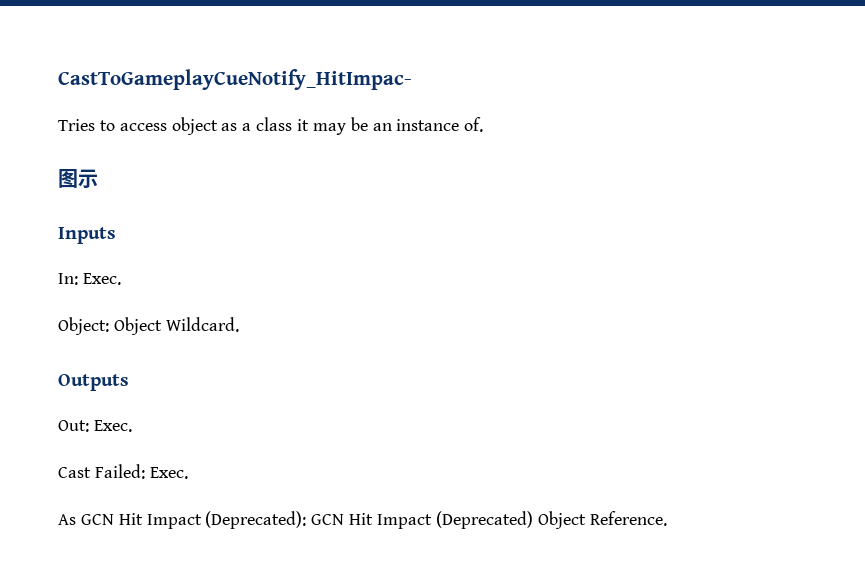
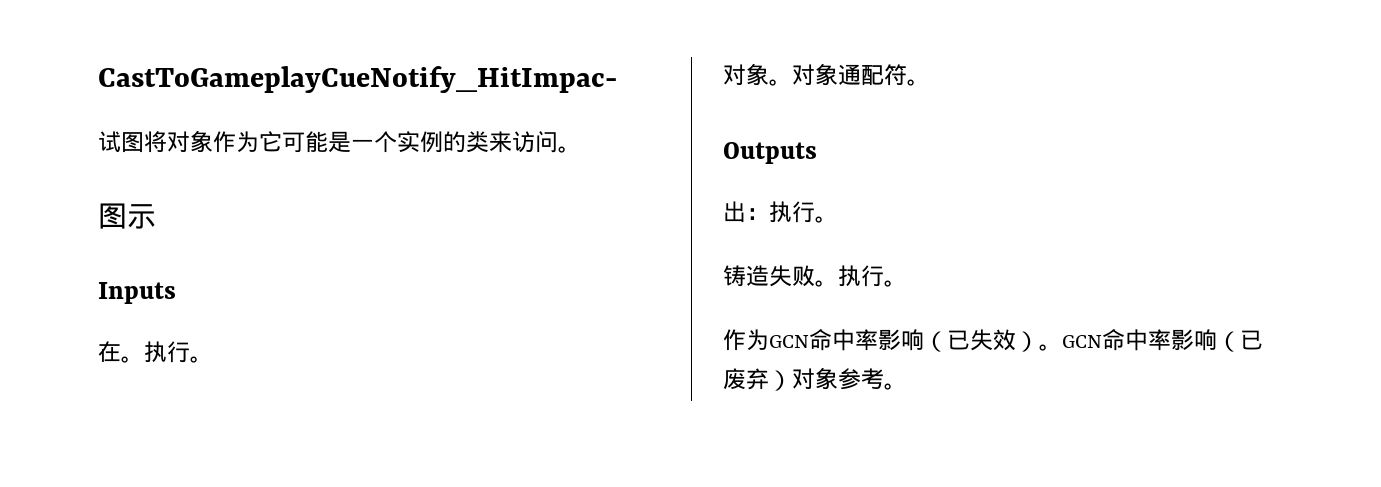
- Tries to access object as a class it may be an instance of.
+ 试图将对象作为它可能是一个实例的类来访问。
  图示
  Inputs
- In: Exec.
- Object: Object Wildcard.
+ 在。执行。
+ 对象。对象通配符。
  Outputs
- Out: Exec.
- Cast Failed: Exec.
- As GCN Hit Impact (Deprecated): GCN Hit Impact (Deprecated) Object Reference.
+ 出：执行。
+ 铸造失败。执行。
+ 作为GCN命中率影响（已失效）。GCN命中率影响（已废弃）对象参考。

